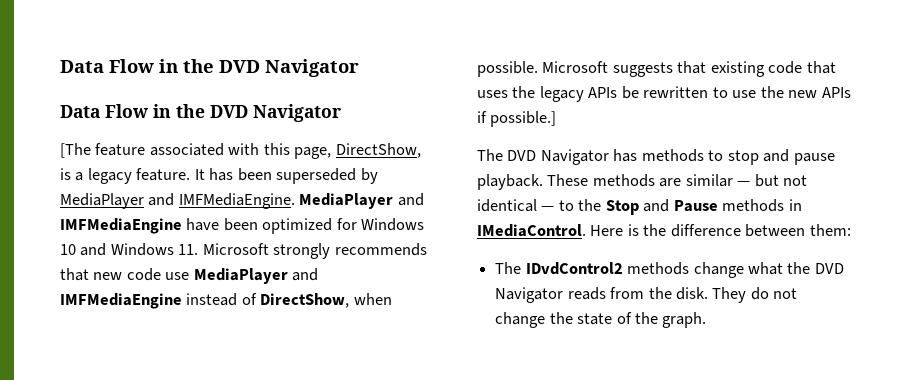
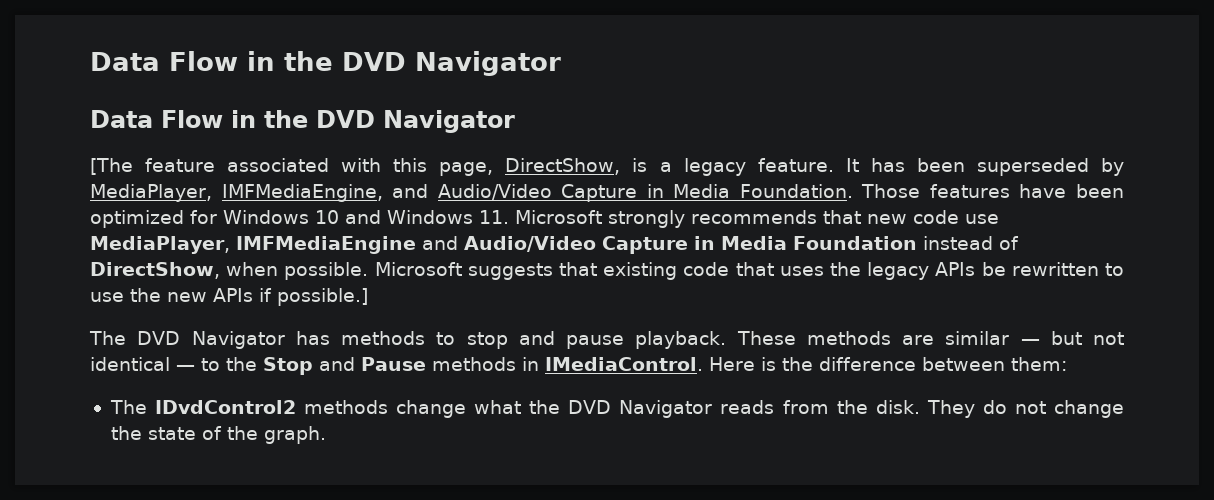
- It has been superseded by MediaPlayer and IMFMediaEngine. MediaPlayer and IMFMediaEngine have been optimized for Windows 10 and Windows 11. Microsoft strongly recommends that new code use MediaPlayer and IMFMediaEngine instead of DirectShow, when possible.
+ It has been superseded by MediaPlayer, IMFMediaEngine, and Audio/Video Capture in Media Foundation. Those features have been optimized for Windows 10 and Windows 11. Microsoft strongly recommends that new code use MediaPlayer, IMFMediaEngine and Audio/Video Capture in Media Foundation instead of DirectShow, when possible.

